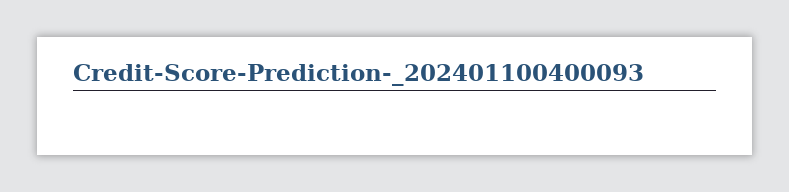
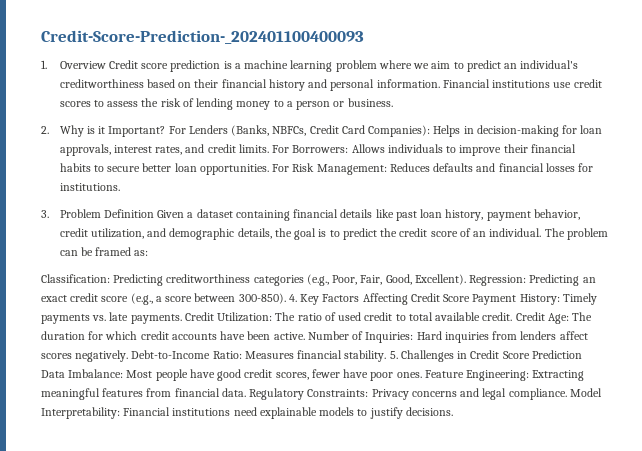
+ 1. Overview Credit score prediction is a machine learning problem where we aim to predict an individual's creditworthiness based on their financial history and personal information. Financial institutions use credit scores to assess the risk of lending money to a person or business.
+ 2. Why is it Important? For Lenders (Banks, NBFCs, Credit Card Companies): Helps in decision-making for loan approvals, interest rates, and credit limits. For Borrowers: Allows individuals to improve their financial habits to secure better loan opportunities. For Risk Management: Reduces defaults and financial losses for institutions.
+ 3. Problem Definition Given a dataset containing financial details like past loan history, payment behavior, credit utilization, and demographic details, the goal is to predict the credit score of an individual. The problem can be framed as:
+ Classification: Predicting creditworthiness categories (e.g., Poor, Fair, Good, Excellent). Regression: Predicting an exact credit score (e.g., a score between 300-850). 4. Key Factors Affecting Credit Score Payment History: Timely payments vs. late payments. Credit Utilization: The ratio of used credit to total available credit. Credit Age: The duration for which credit accounts have been active. Number of Inquiries: Hard inquiries from lenders affect scores negatively. Debt-to-Income Ratio: Measures financial stability. 5. Challenges in Credit Score Prediction Data Imbalance: Most people have good credit scores, fewer have poor ones. Feature Engineering: Extracting meaningful features from financial data. Regulatory Constraints: Privacy concerns and legal compliance. Model Interpretability: Financial institutions need explainable models to justify decisions.

